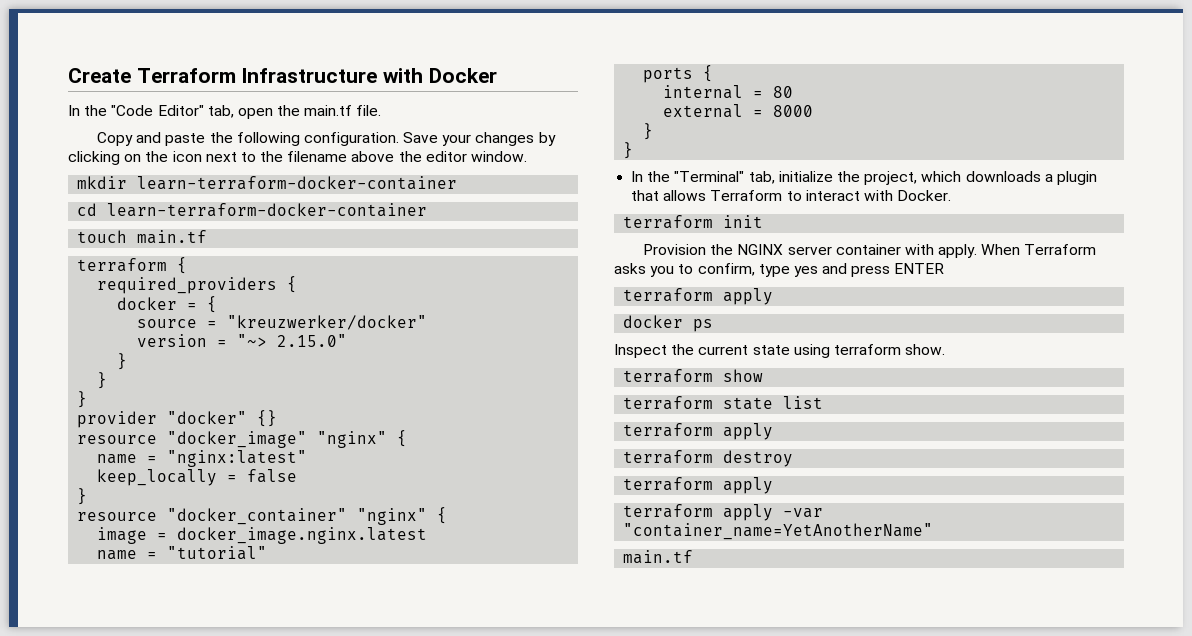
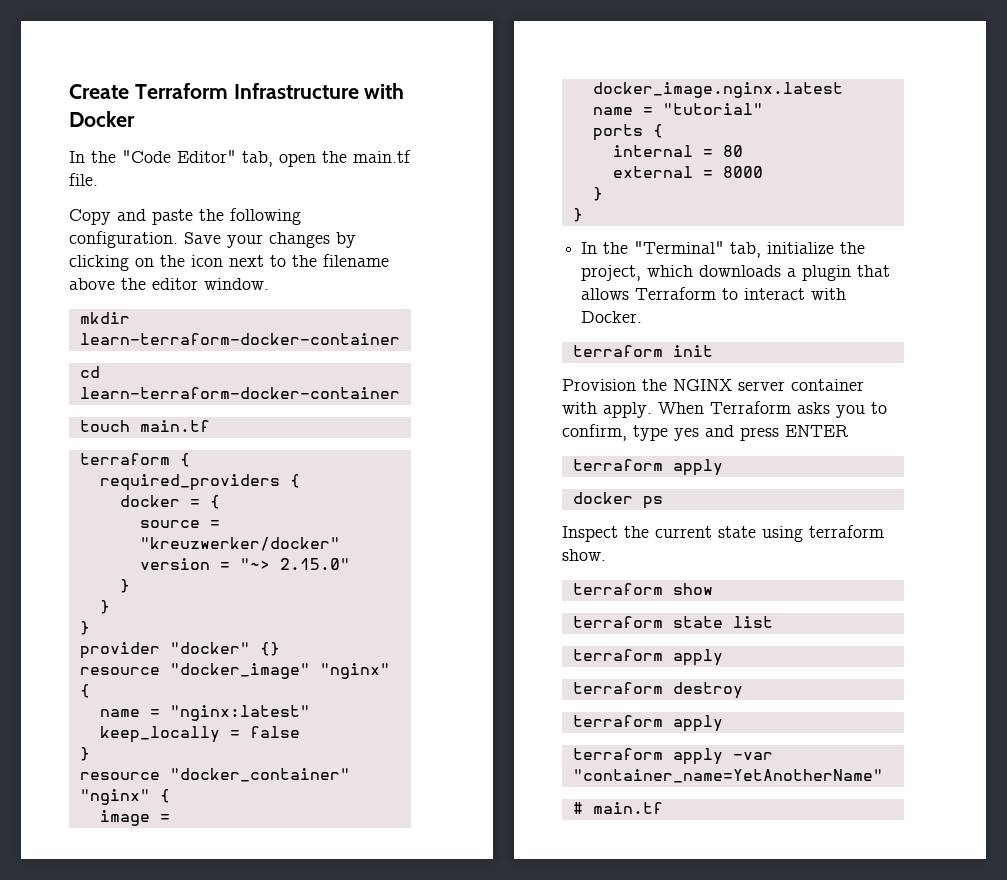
  terraform apply -var "container_name=YetAnotherName"
- main.tf
+ # main.tf

